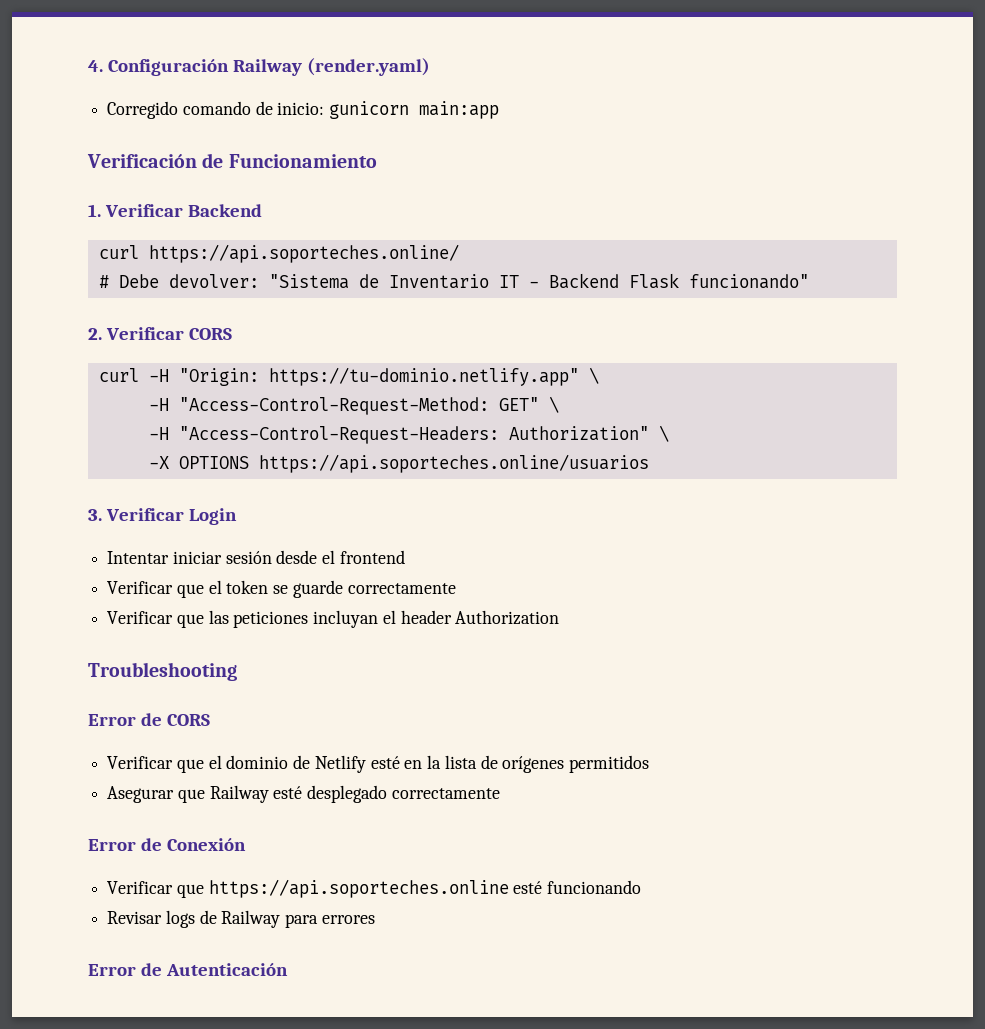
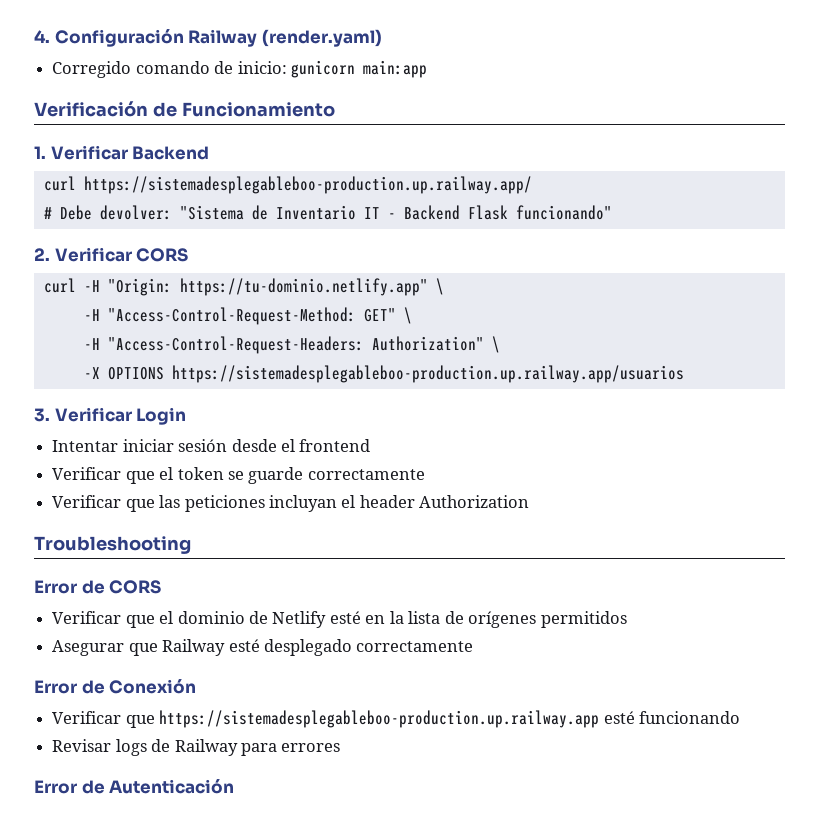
- curl https://api.soporteches.online/
+ curl https://sistemadesplegableboo-production.up.railway.app/
- -X OPTIONS https://api.soporteches.online/usuarios
+ -X OPTIONS https://sistemadesplegableboo-production.up.railway.app/usuarios
- Verificar que https://api.soporteches.online esté funcionando
+ Verificar que https://sistemadesplegableboo-production.up.railway.app esté funcionando

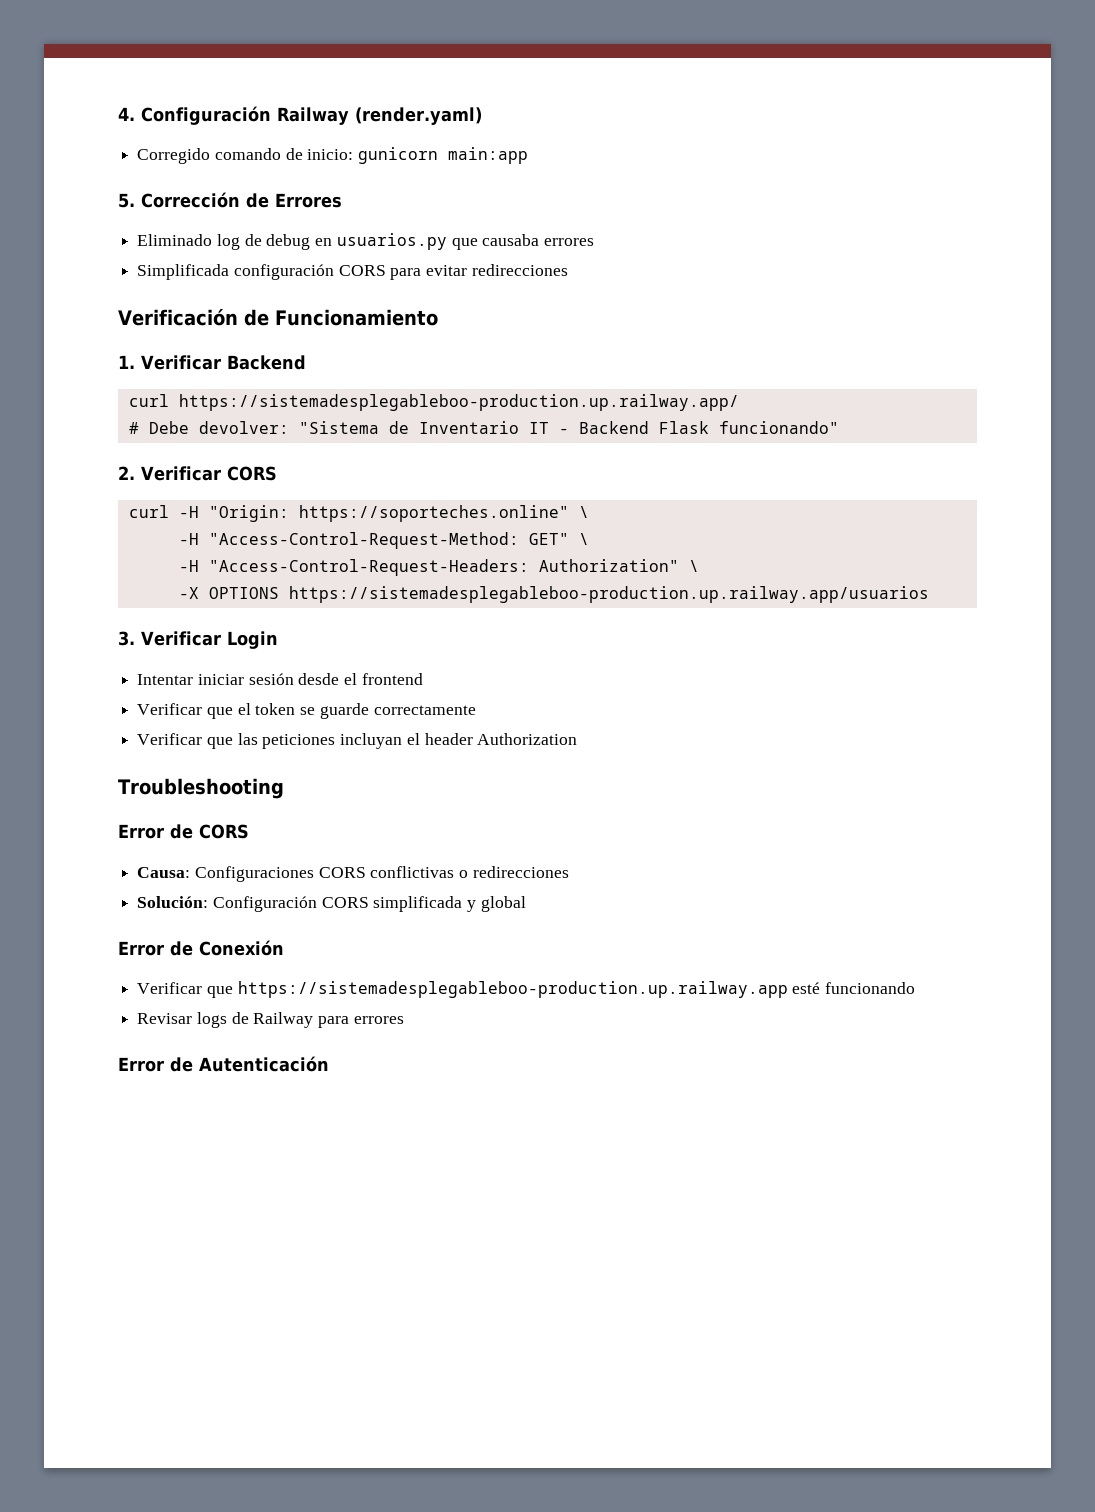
+ 5. Corrección de Errores
+ Eliminado log de debug en usuarios.py que causaba errores
+ Simplificada configuración CORS para evitar redirecciones
- curl -H "Origin: https://tu-dominio.netlify.app" \
+ curl -H "Origin: https://soporteches.online" \
- Verificar que el dominio de Netlify esté en la lista de orígenes permitidos
- Asegurar que Railway esté desplegado correctamente
+ Causa: Configuraciones CORS conflictivas o redirecciones
+ Solución: Configuración CORS simplificada y global

